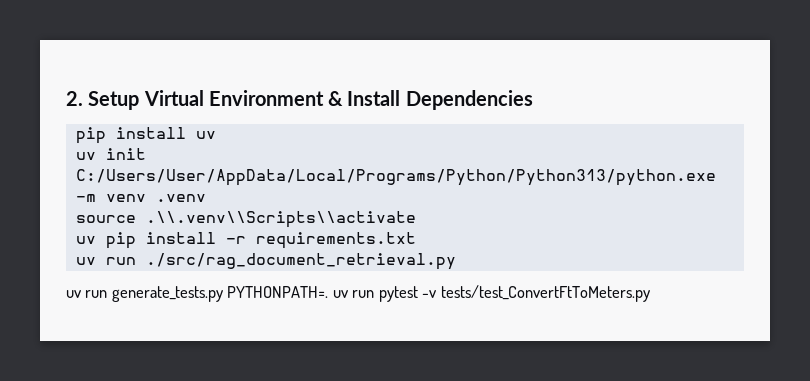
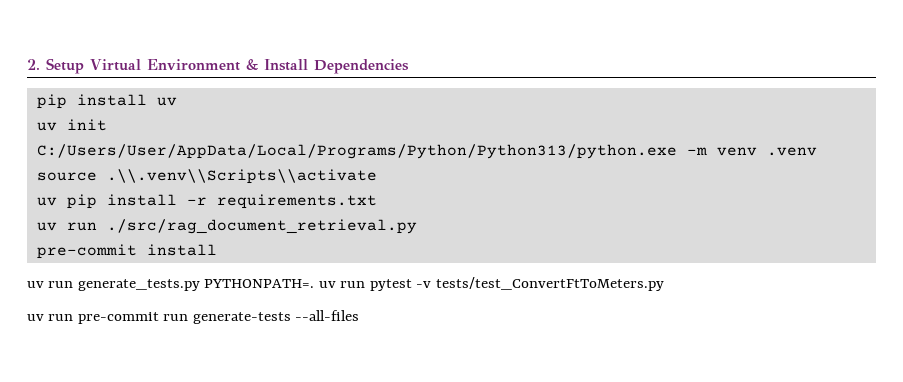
+ pre-commit install
+ uv run pre-commit run generate-tests --all-files

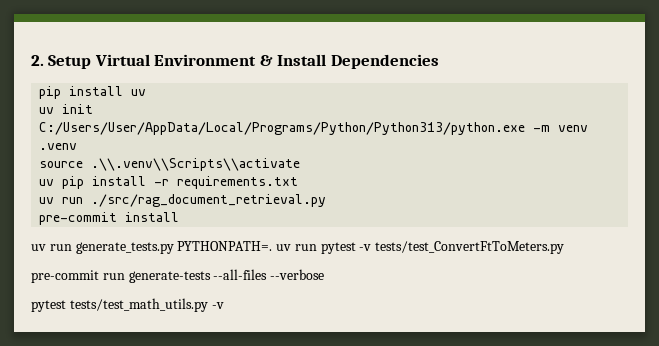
- uv run pre-commit run generate-tests --all-files
+ pre-commit run generate-tests --all-files --verbose
+ pytest tests/test_math_utils.py -v

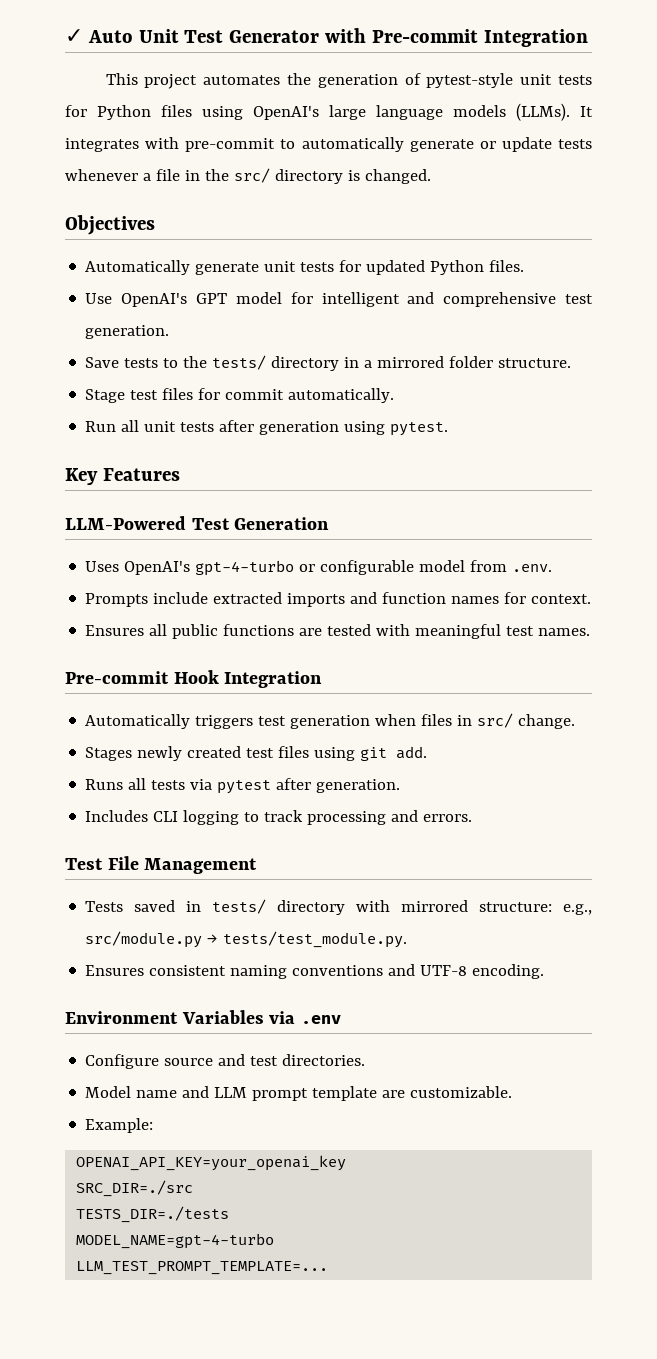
- 2. Setup Virtual Environment & Install Dependencies
- pip install uv
- uv init
- C:/Users/User/AppData/Local/Programs/Python/Python313/python.exe -m venv .venv
- source .\\.venv\\Scripts\\activate
- uv pip install -r requirements.txt
- uv run ./src/rag_document_retrieval.py
- pre-commit install
- uv run generate_tests.py PYTHONPATH=. uv run pytest -v tests/test_ConvertFtToMeters.py
- pre-commit run generate-tests --all-files --verbose
- pytest tests/test_math_utils.py -v
+ ✓ Auto Unit Test Generator with Pre-commit Integration
+ This project automates the generation of pytest-style unit tests for Python files using OpenAI's large language models (LLMs). It integrates with pre-commit to automatically generate or update tests whenever a file in the src/ directory is changed.
+ Objectives
+ Automatically generate unit tests for updated Python files.
+ Use OpenAI's GPT model for intelligent and comprehensive test generation.
+ Save tests to the tests/ directory in a mirrored folder structure.
+ Stage test files for commit automatically.
+ Run all unit tests after generation using pytest.
+ Key Features
+ LLM-Powered Test Generation
+ Uses OpenAI's gpt-4-turbo or configurable model from .env.
+ Prompts include extracted imports and function names for context.
+ Ensures all public functions are tested with meaningful test names.
+ Pre-commit Hook Integration
+ Automatically triggers test generation when files in src/ change.
+ Stages newly created test files using git add.
+ Runs all tests via pytest after generation.
+ Includes CLI logging to track processing and errors.
+ Test File Management
+ Tests saved in tests/ directory with mirrored structure: e.g., src/module.py → tests/test_module.py.
+ Ensures consistent naming conventions and UTF-8 encoding.
+ Environment Variables via .env
+ Configure source and test directories.
+ Model name and LLM prompt template are customizable.
+ Example:
+ OPENAI_API_KEY=your_openai_key
+ SRC_DIR=./src
+ TESTS_DIR=./tests
+ MODEL_NAME=gpt-4-turbo
+ LLM_TEST_PROMPT_TEMPLATE=...

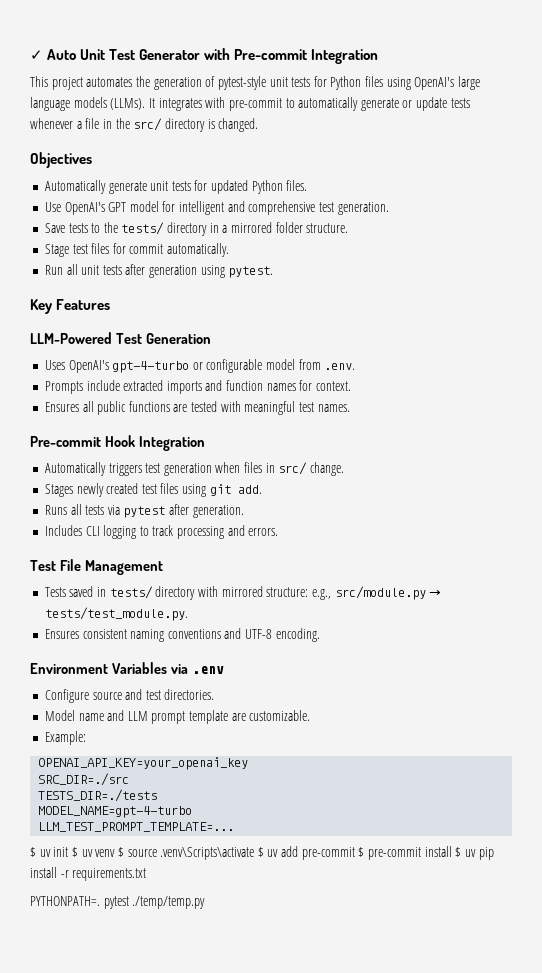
+ $ uv init $ uv venv $ source .venv\Scripts\activate $ uv add pre-commit $ pre-commit install $ uv pip install -r requirements.txt
+ PYTHONPATH=. pytest ./temp/temp.py

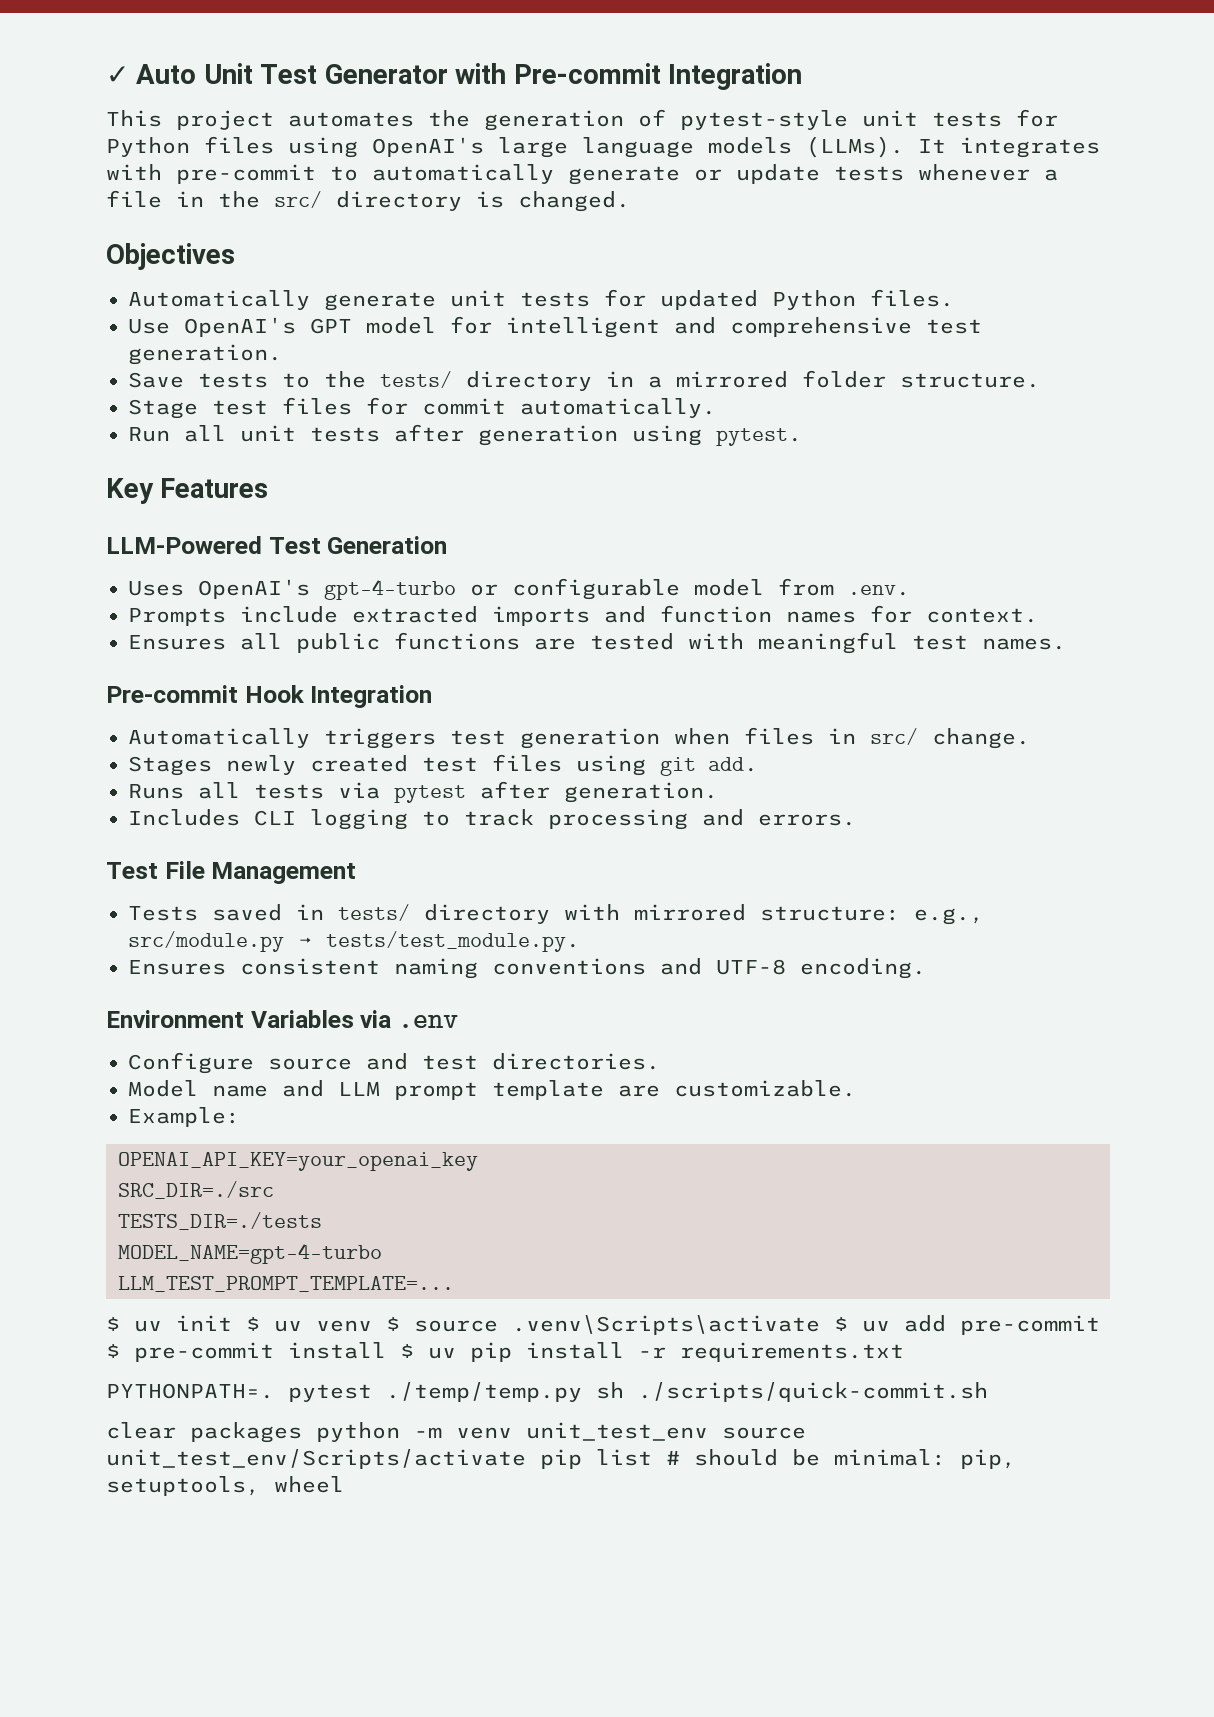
- PYTHONPATH=. pytest ./temp/temp.py
+ PYTHONPATH=. pytest ./temp/temp.py sh ./scripts/quick-commit.sh
+ clear packages python -m venv unit_test_env source unit_test_env/Scripts/activate pip list # should be minimal: pip, setuptools, wheel

